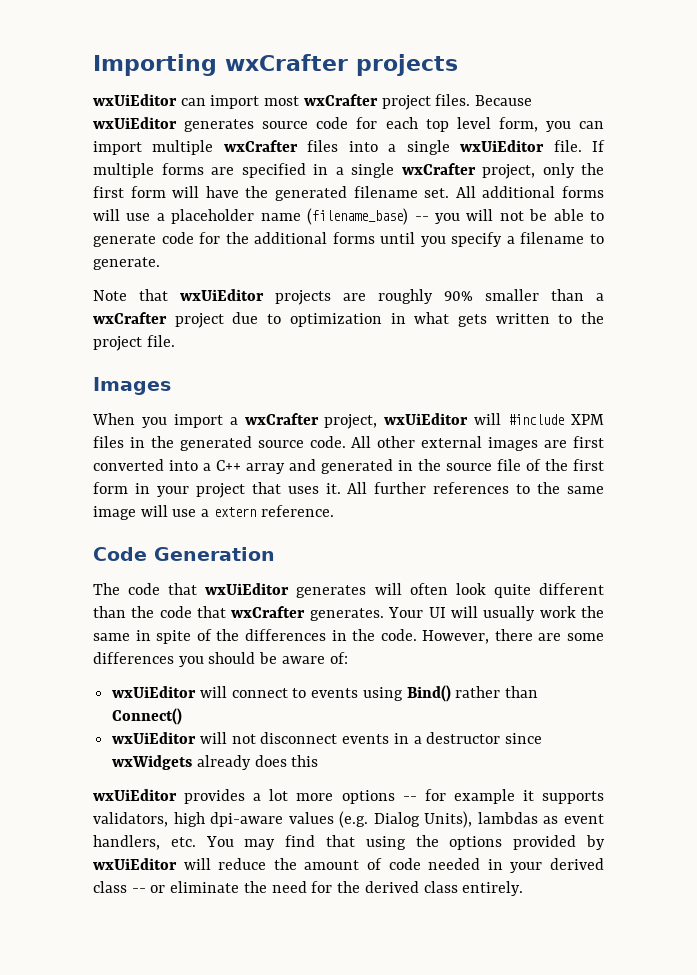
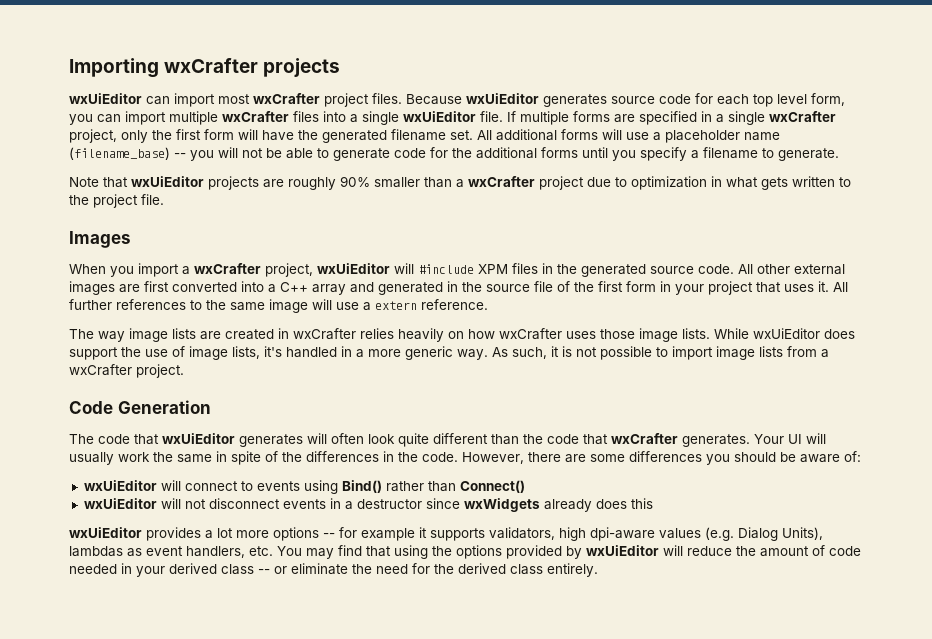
+ The way image lists are created in wxCrafter relies heavily on how wxCrafter uses those image lists. While wxUiEditor does support the use of image lists, it's handled in a more generic way. As such, it is not possible to import image lists from a wxCrafter project.

